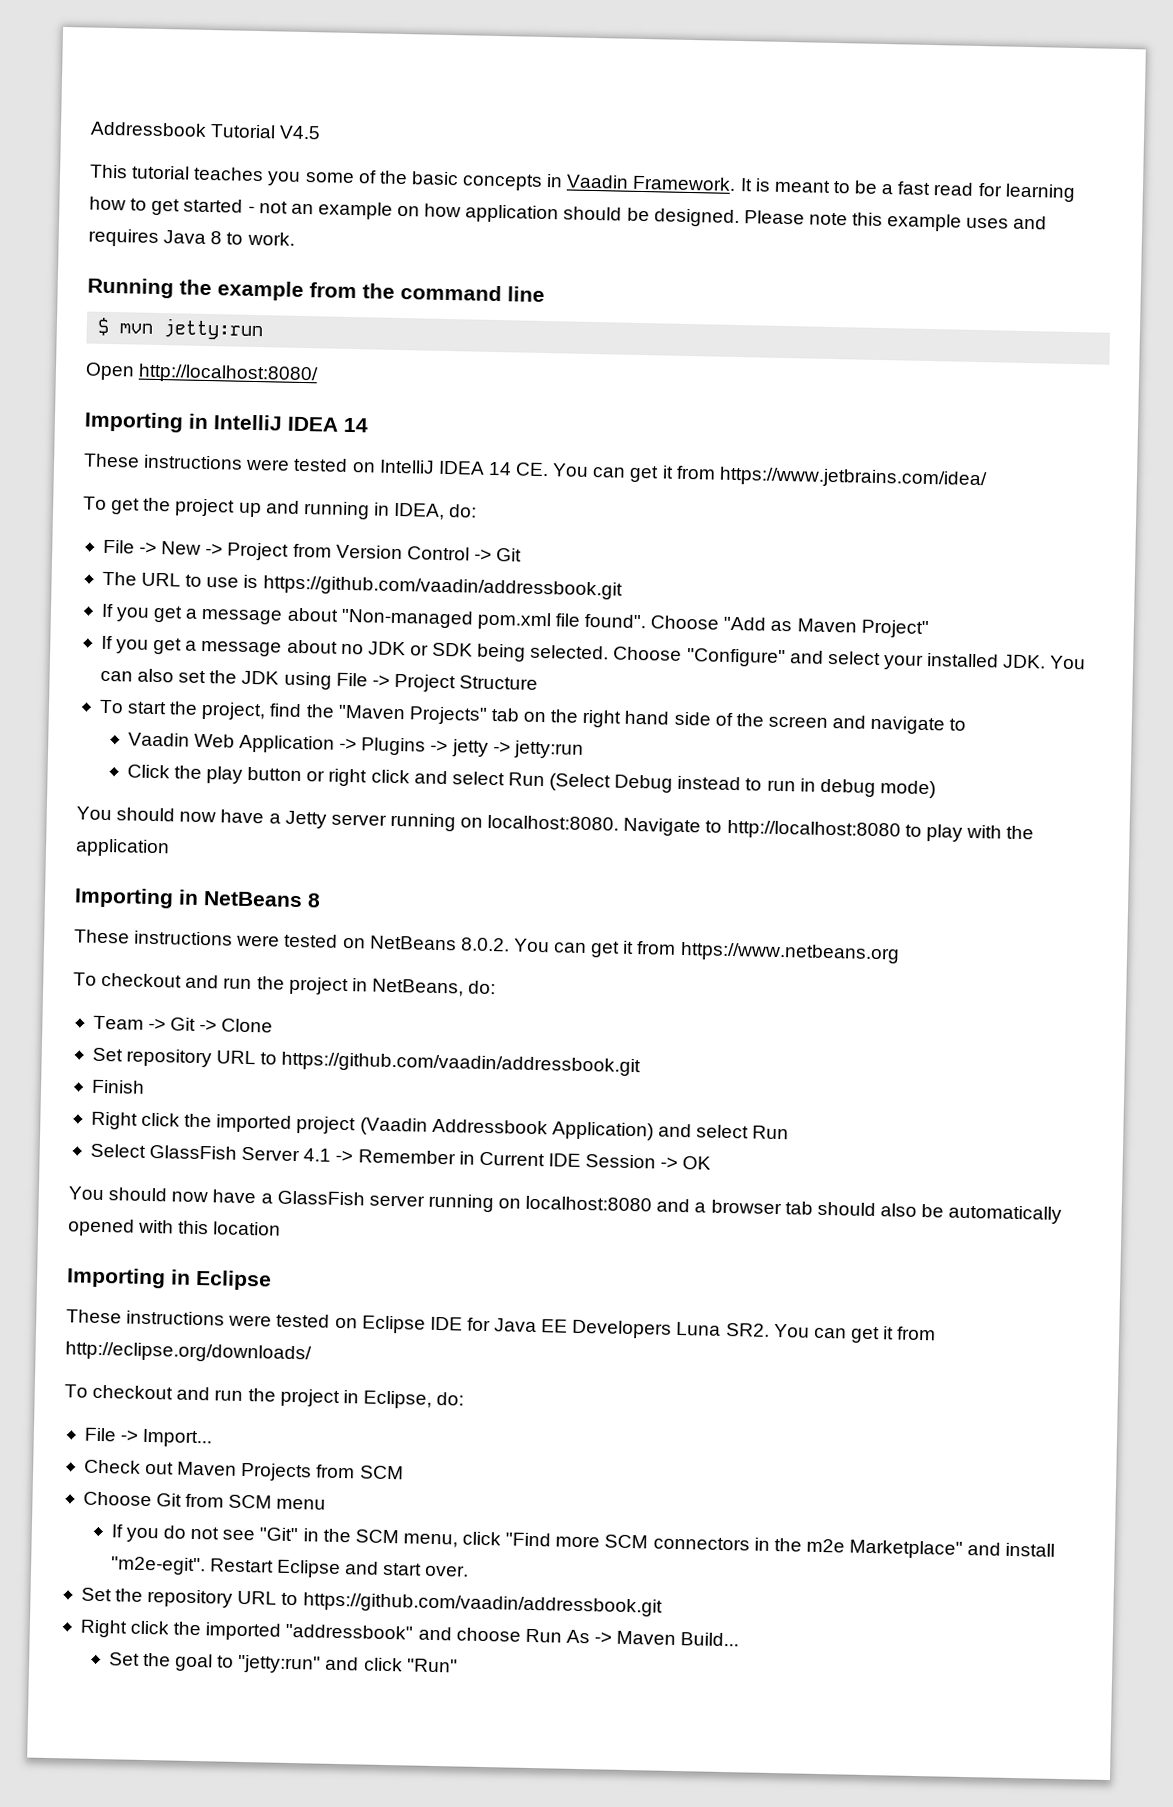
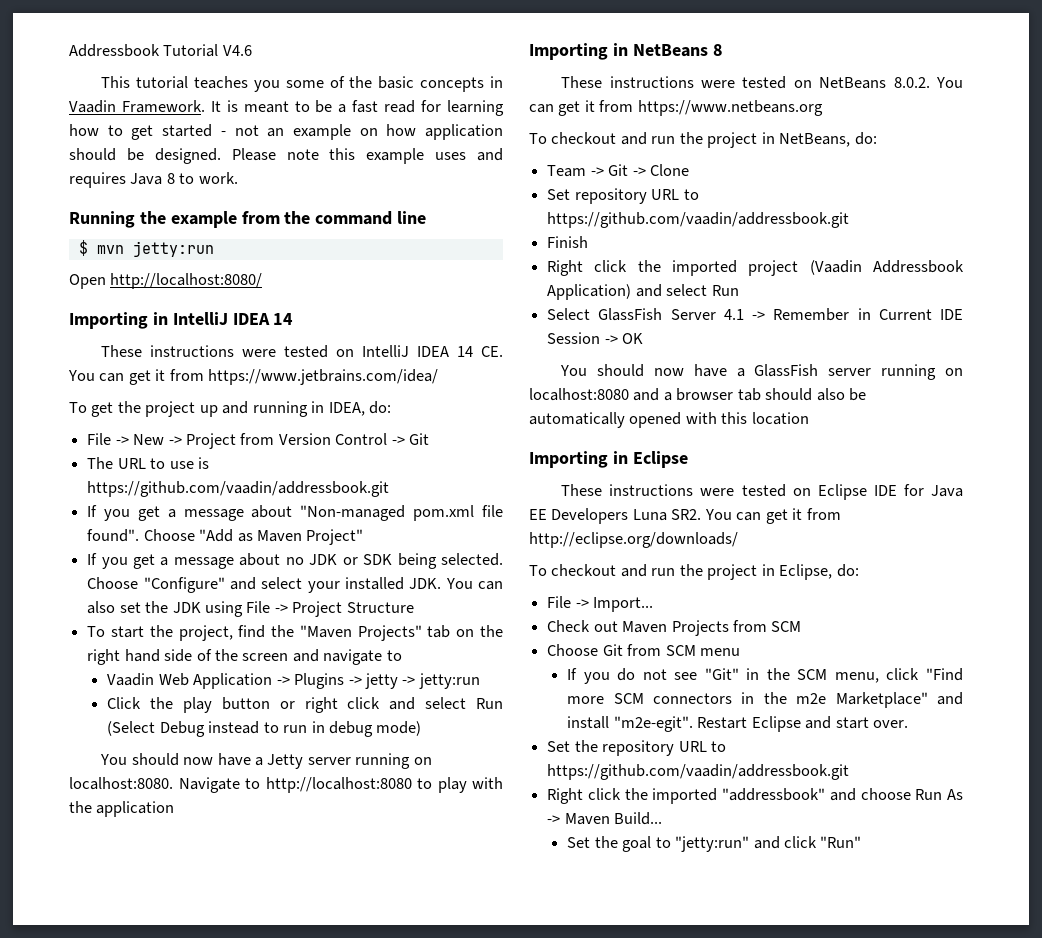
- Addressbook Tutorial V4.5
+ Addressbook Tutorial V4.6

